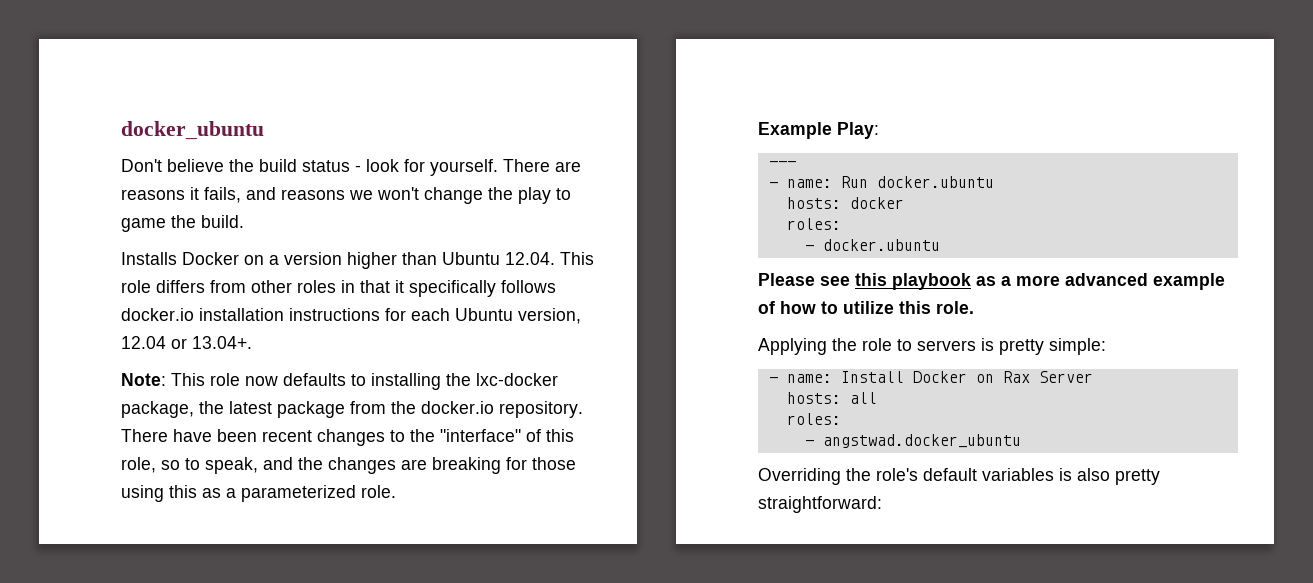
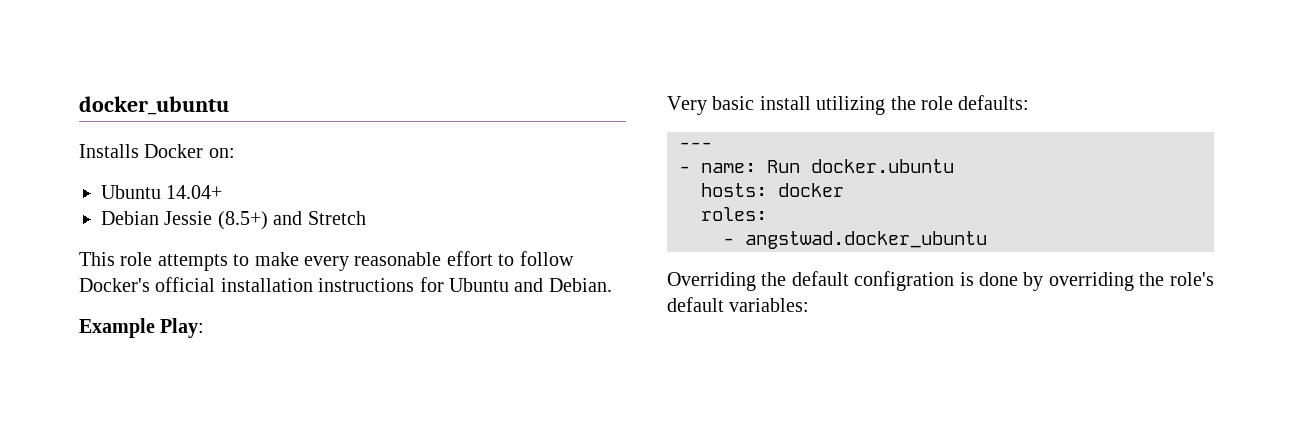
- Don't believe the build status - look for yourself. There are reasons it fails, and reasons we won't change the play to game the build.
- Installs Docker on a version higher than Ubuntu 12.04. This role differs from other roles in that it specifically follows docker.io installation instructions for each Ubuntu version, 12.04 or 13.04+.
- Note: This role now defaults to installing the lxc-docker package, the latest package from the docker.io repository. There have been recent changes to the "interface" of this role, so to speak, and the changes are breaking for those using this as a parameterized role.
+ Installs Docker on:
+ Ubuntu 14.04+
+ Debian Jessie (8.5+) and Stretch
+ This role attempts to make every reasonable effort to follow Docker's official installation instructions for Ubuntu and Debian.
  Example Play:
+ Very basic install utilizing the role defaults:
- - docker.ubuntu
- Please see this playbook as a more advanced example of how to utilize this role.
- Applying the role to servers is pretty simple:
- - name: Install Docker on Rax Server
- hosts: all
- roles:
  - angstwad.docker_ubuntu
- Overriding the role's default variables is also pretty straightforward:
+ Overriding the default configration is done by overriding the role's default variables:

